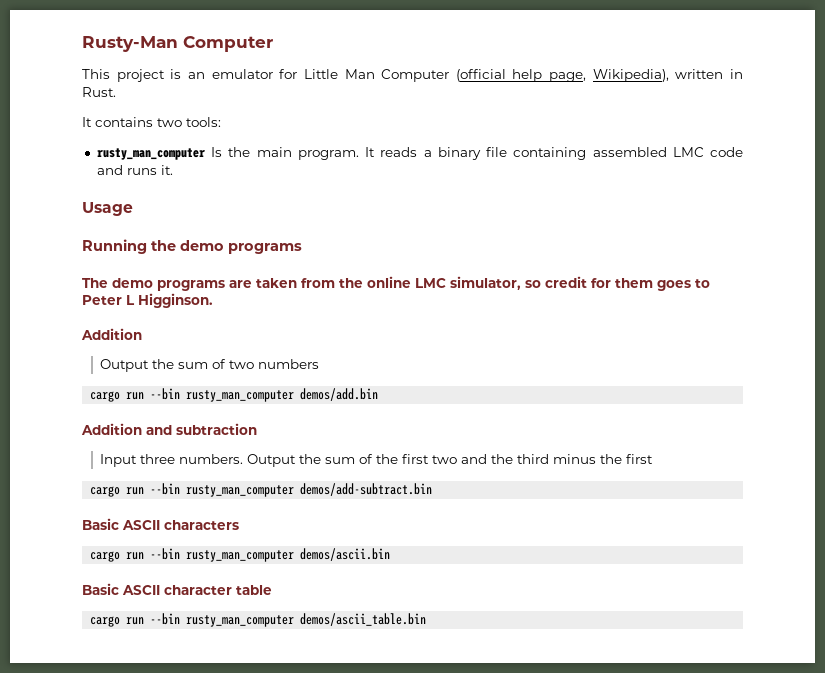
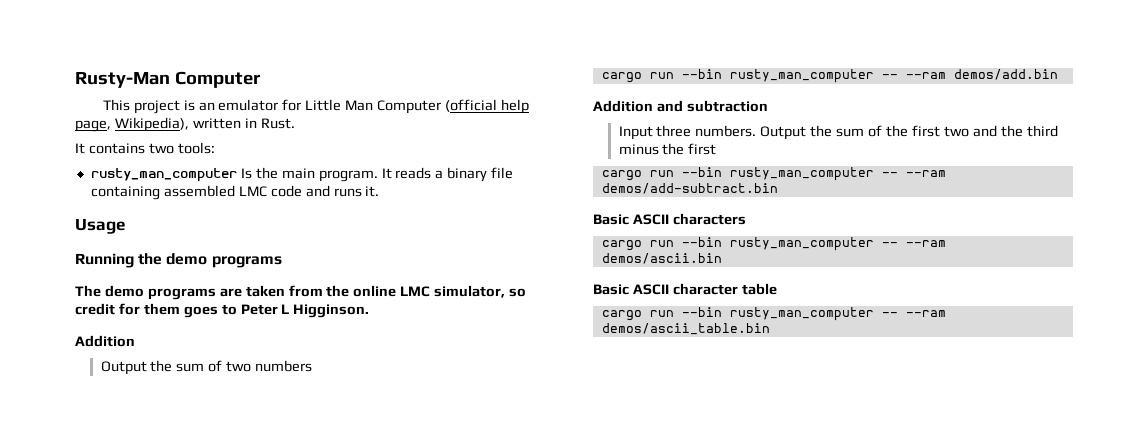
- cargo run --bin rusty_man_computer demos/add.bin
+ cargo run --bin rusty_man_computer -- --ram demos/add.bin
- cargo run --bin rusty_man_computer demos/add-subtract.bin
+ cargo run --bin rusty_man_computer -- --ram demos/add-subtract.bin
- cargo run --bin rusty_man_computer demos/ascii.bin
+ cargo run --bin rusty_man_computer -- --ram demos/ascii.bin
- cargo run --bin rusty_man_computer demos/ascii_table.bin
+ cargo run --bin rusty_man_computer -- --ram demos/ascii_table.bin

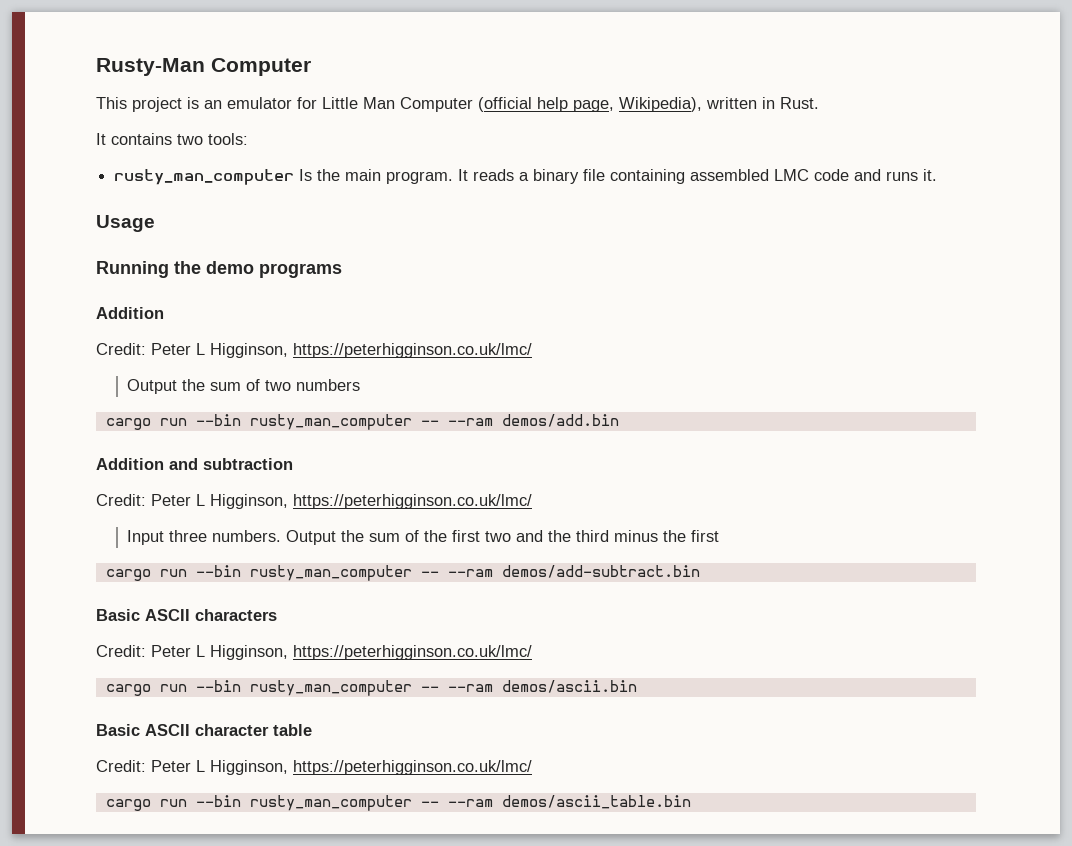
  Running the demo programs
- The demo programs are taken from the online LMC simulator, so credit for them goes to Peter L Higginson.
  Addition
+ Credit: Peter L Higginson, https://peterhigginson.co.uk/lmc/
  Addition and subtraction
+ Credit: Peter L Higginson, https://peterhigginson.co.uk/lmc/
  Basic ASCII characters
+ Credit: Peter L Higginson, https://peterhigginson.co.uk/lmc/
  Basic ASCII character table
+ Credit: Peter L Higginson, https://peterhigginson.co.uk/lmc/

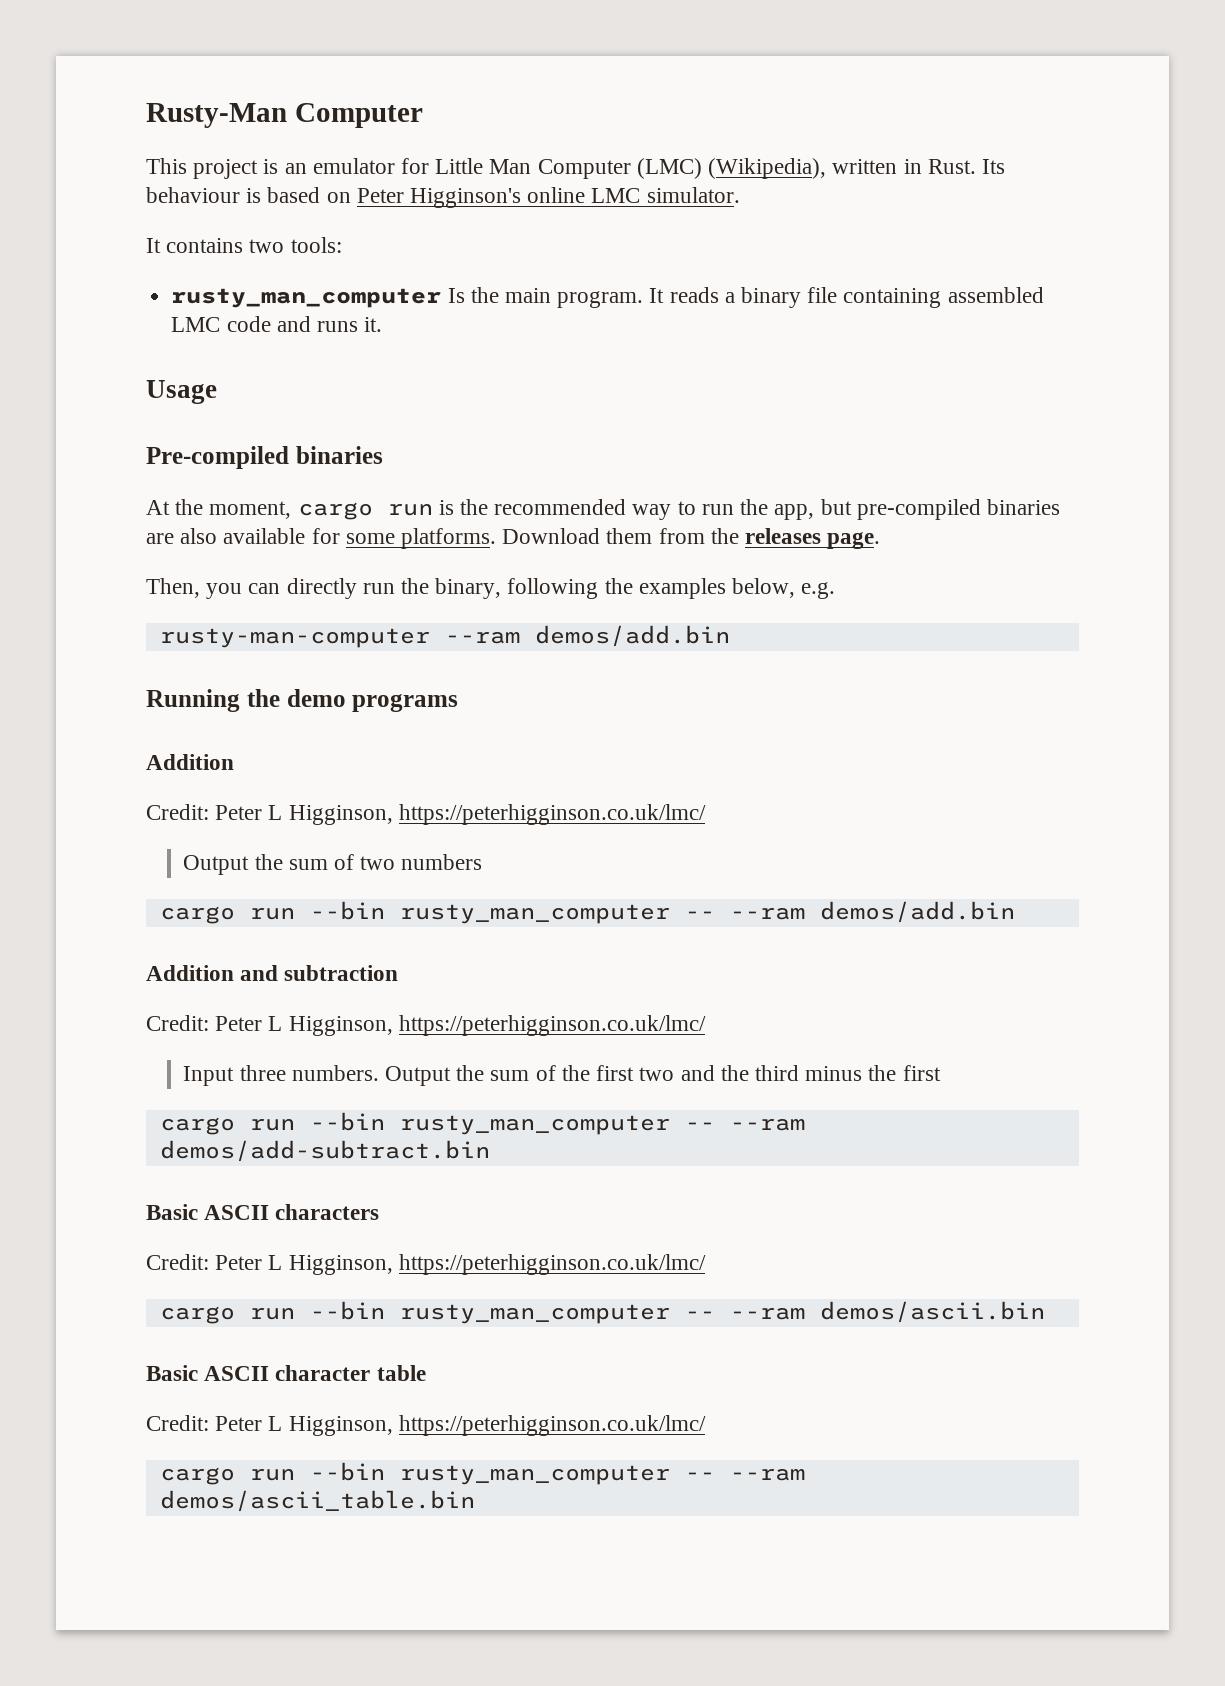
- This project is an emulator for Little Man Computer (official help page, Wikipedia), written in Rust.
+ This project is an emulator for Little Man Computer (LMC) (Wikipedia), written in Rust. Its behaviour is based on Peter Higginson's online LMC simulator.
+ Pre-compiled binaries
+ At the moment, cargo run is the recommended way to run the app, but pre-compiled binaries are also available for some platforms. Download them from the releases page.
+ Then, you can directly run the binary, following the examples below, e.g.
+ rusty-man-computer --ram demos/add.bin

